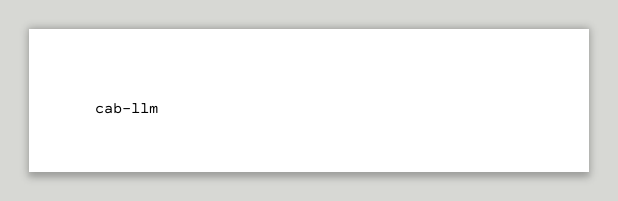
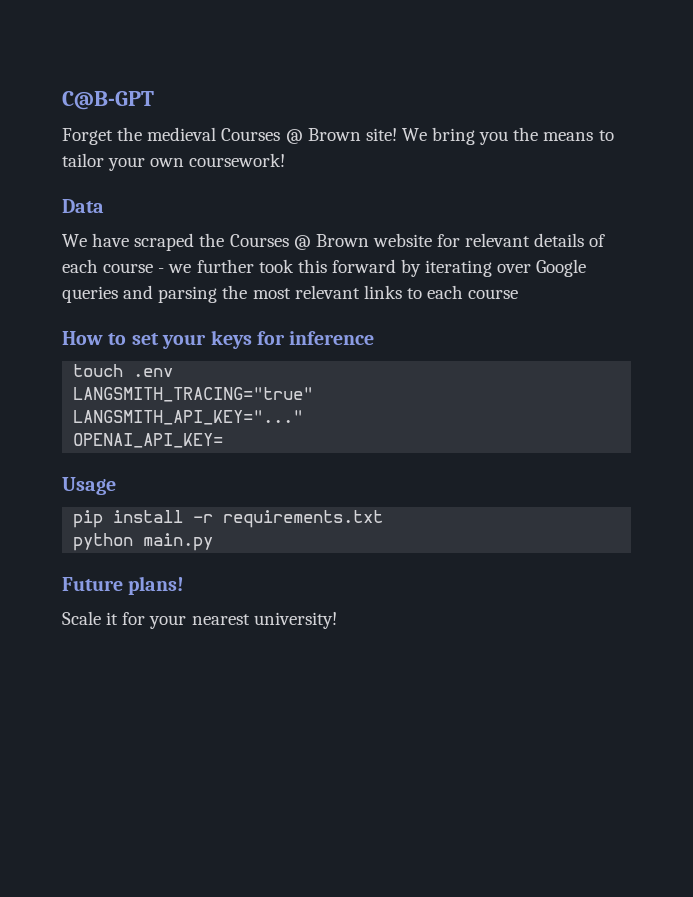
- cab-llm
+ C@B-GPT
+ Forget the medieval Courses @ Brown site! We bring you the means to tailor your own coursework!
+ Data
+ We have scraped the Courses @ Brown website for relevant details of each course - we further took this forward by iterating over Google queries and parsing the most relevant links to each course
+ How to set your keys for inference
+ touch .env
+ LANGSMITH_TRACING="true"
+ LANGSMITH_API_KEY="..."
+ OPENAI_API_KEY=
+ Usage
+ pip install -r requirements.txt
+ python main.py
+ Future plans!
+ Scale it for your nearest university!

